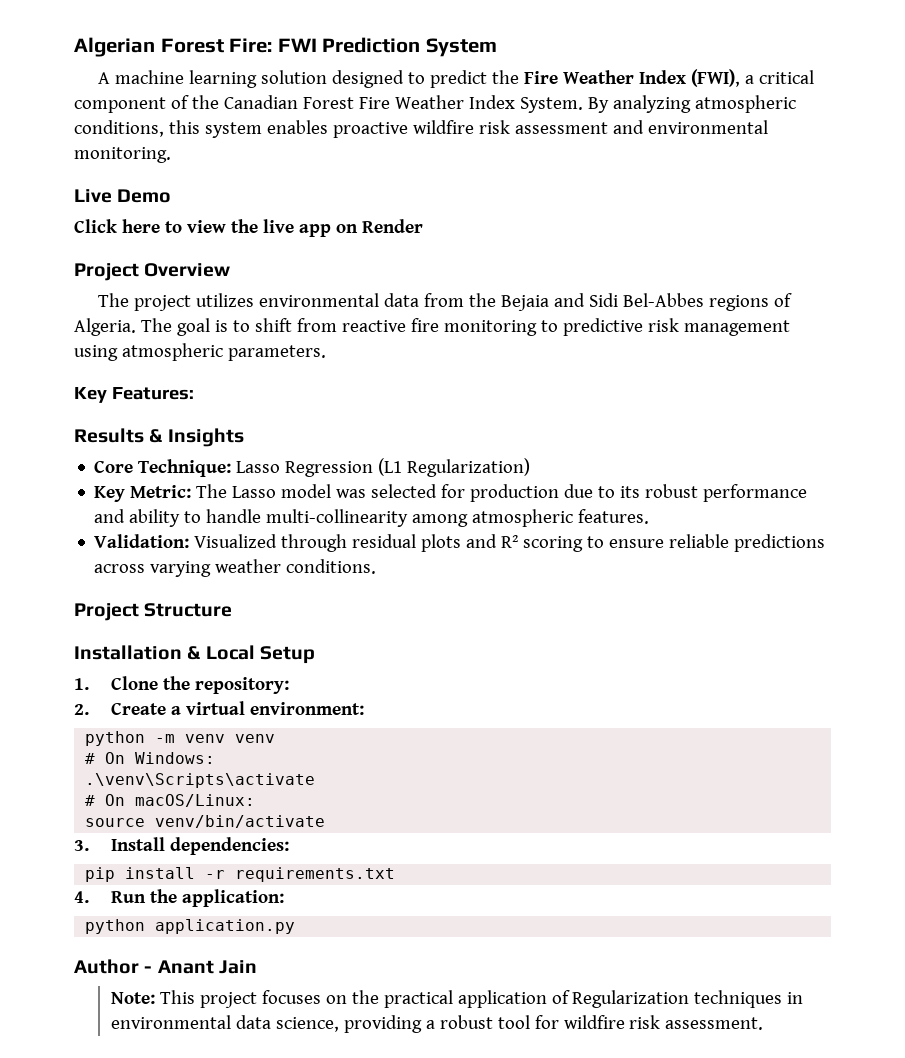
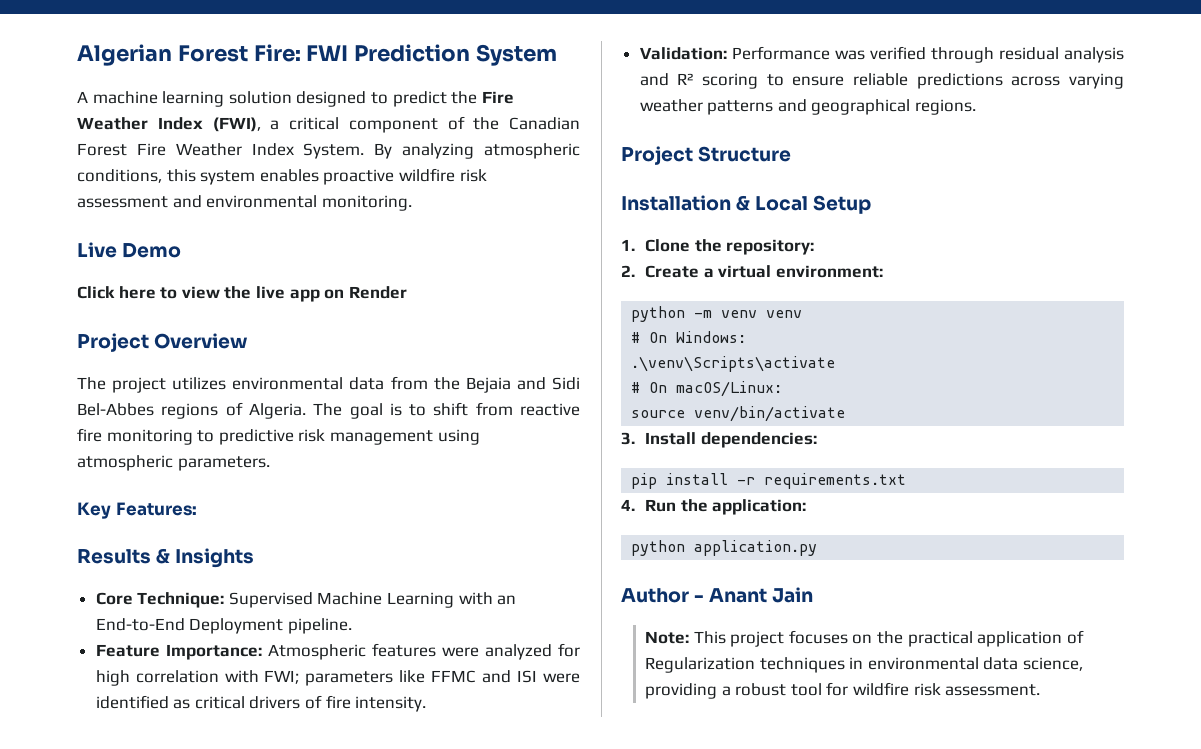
- Core Technique: Lasso Regression (L1 Regularization)
- Key Metric: The Lasso model was selected for production due to its robust performance and ability to handle multi-collinearity among atmospheric features.
- Validation: Visualized through residual plots and R² scoring to ensure reliable predictions across varying weather conditions.
+ Core Technique: Supervised Machine Learning with an End-to-End Deployment pipeline.
+ Feature Importance: Atmospheric features were analyzed for high correlation with FWI; parameters like FFMC and ISI were identified as critical drivers of fire intensity.
+ Validation: Performance was verified through residual analysis and R² scoring to ensure reliable predictions across varying weather patterns and geographical regions.

